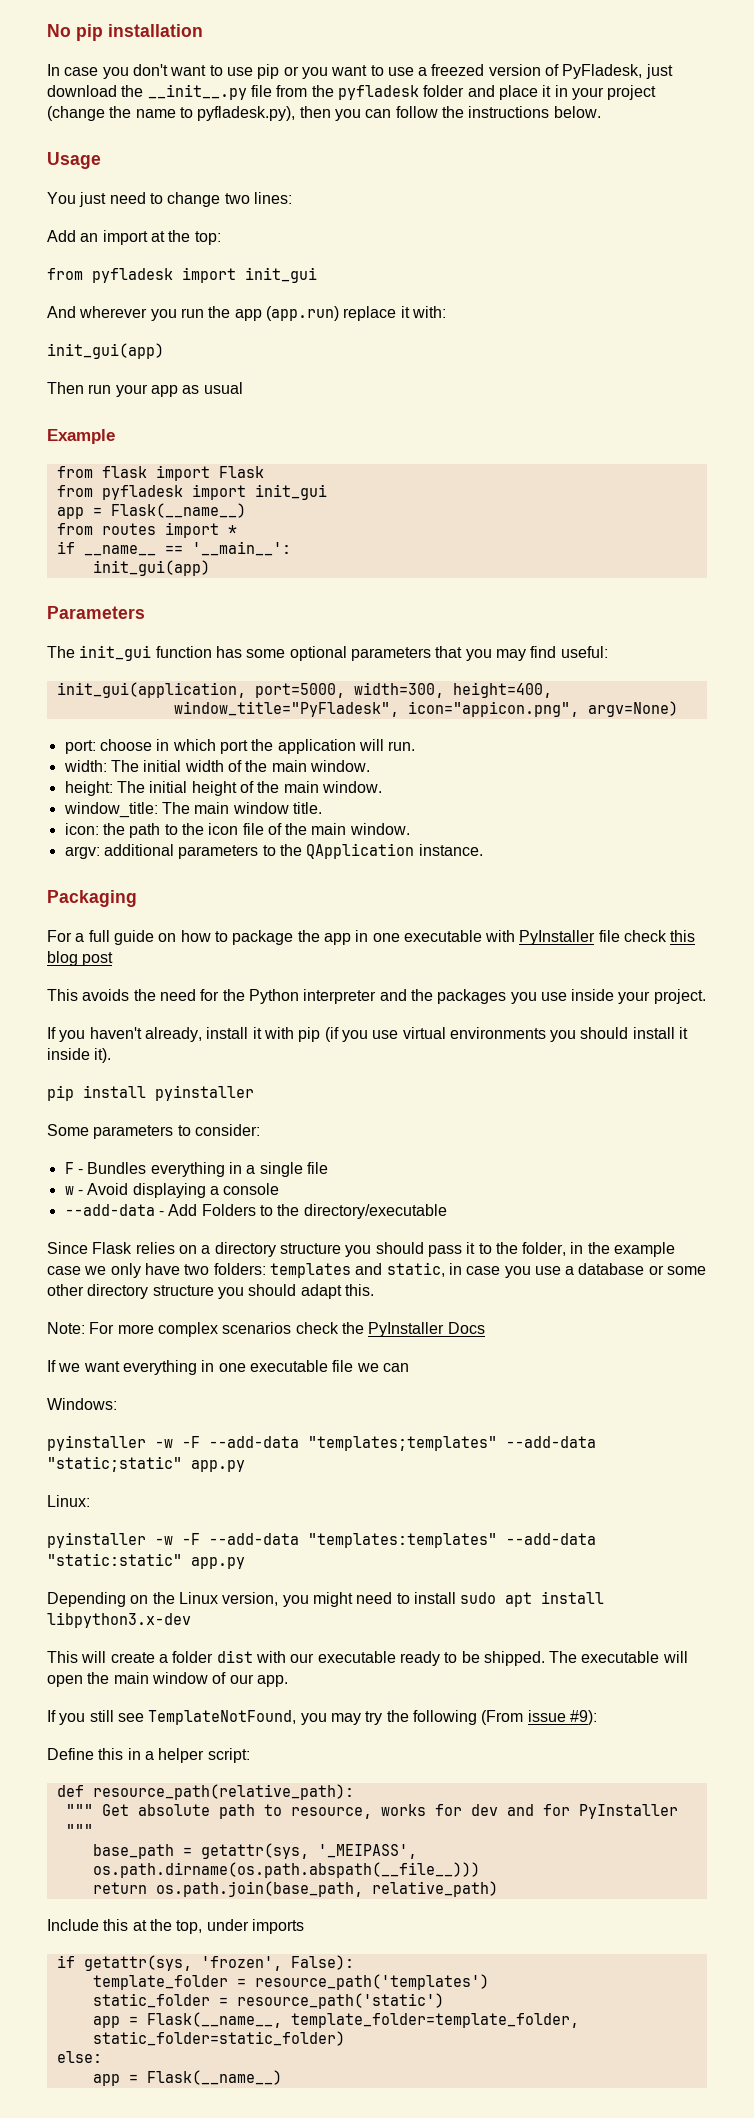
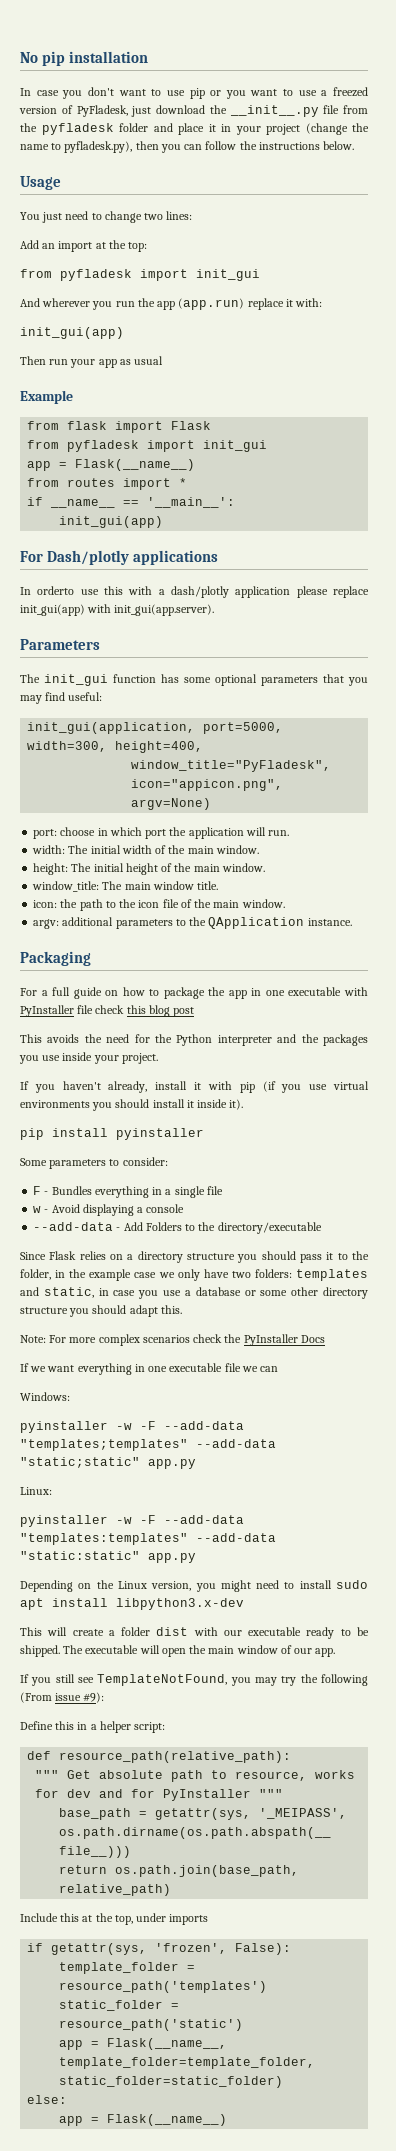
+ For Dash/plotly applications
+ In orderto use this with a dash/plotly application please replace init_gui(app) with init_gui(app.server).

